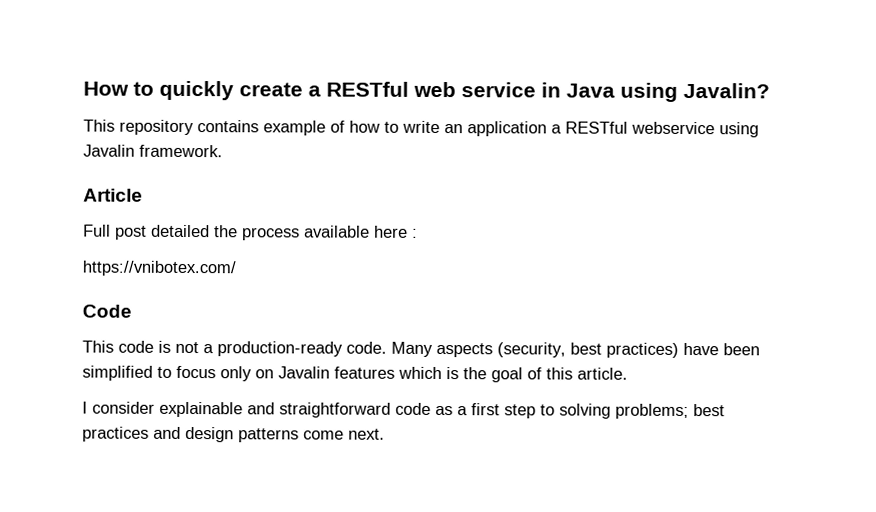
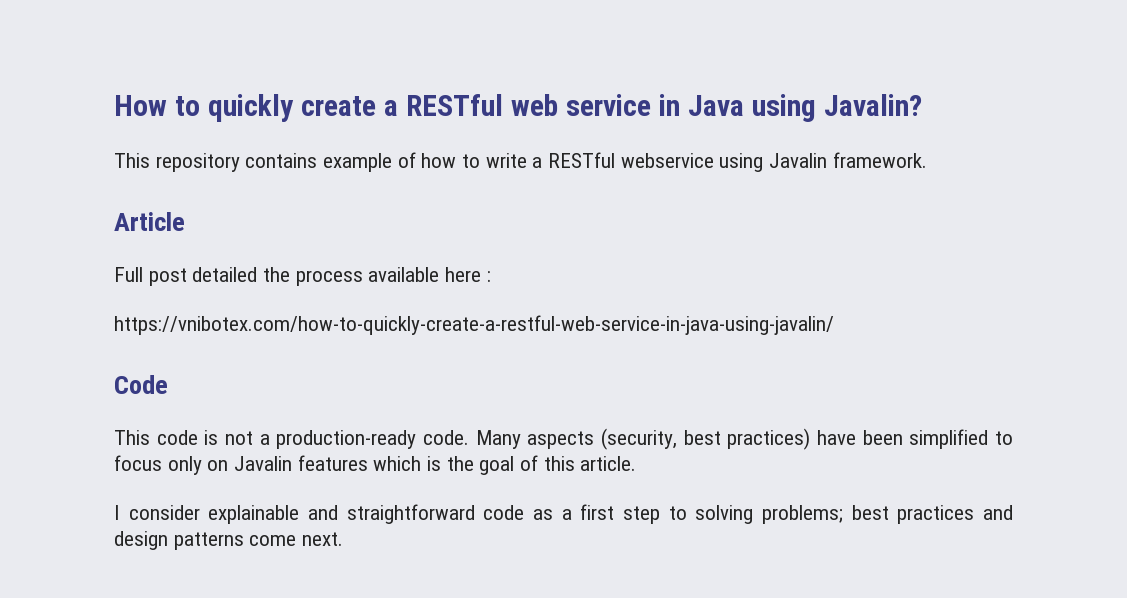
- This repository contains example of how to write an application a RESTful webservice using Javalin framework.
+ This repository contains example of how to write a RESTful webservice using Javalin framework.
- https://vnibotex.com/
+ https://vnibotex.com/how-to-quickly-create-a-restful-web-service-in-java-using-javalin/

